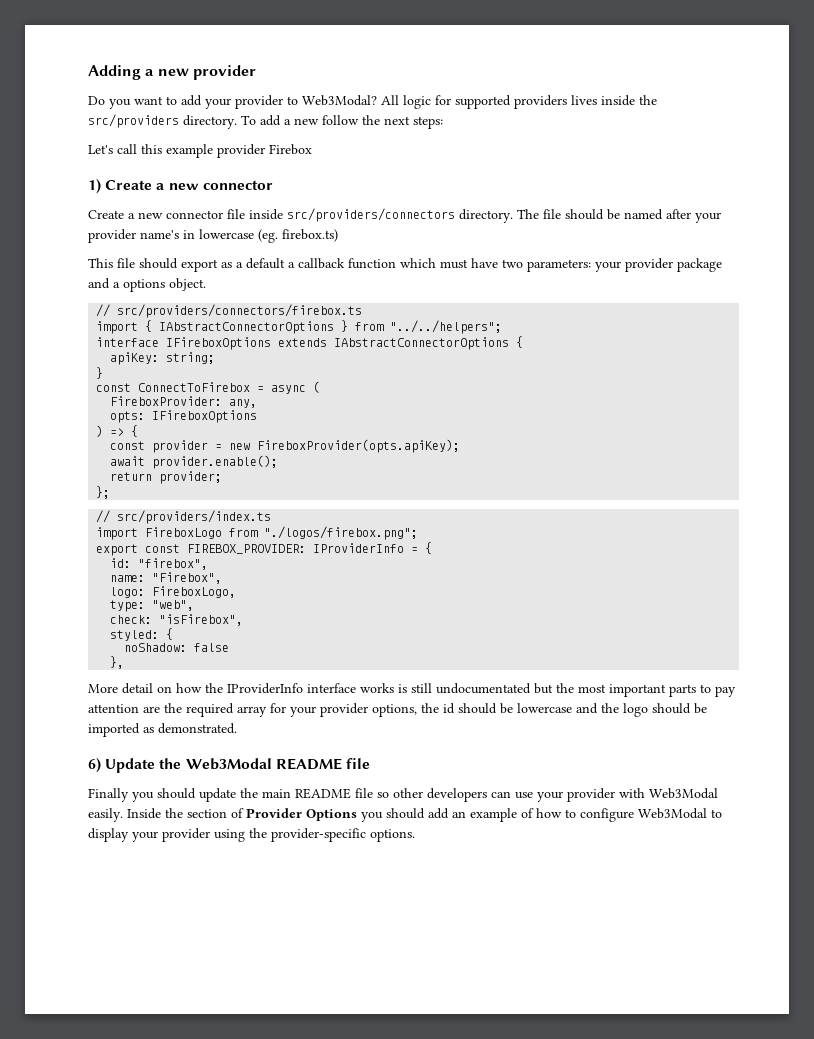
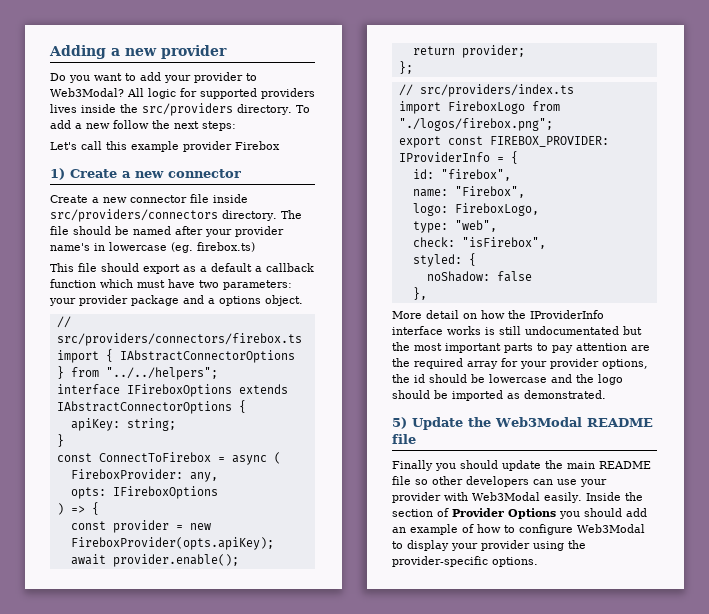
- 6) Update the Web3Modal README file
+ 5) Update the Web3Modal README file

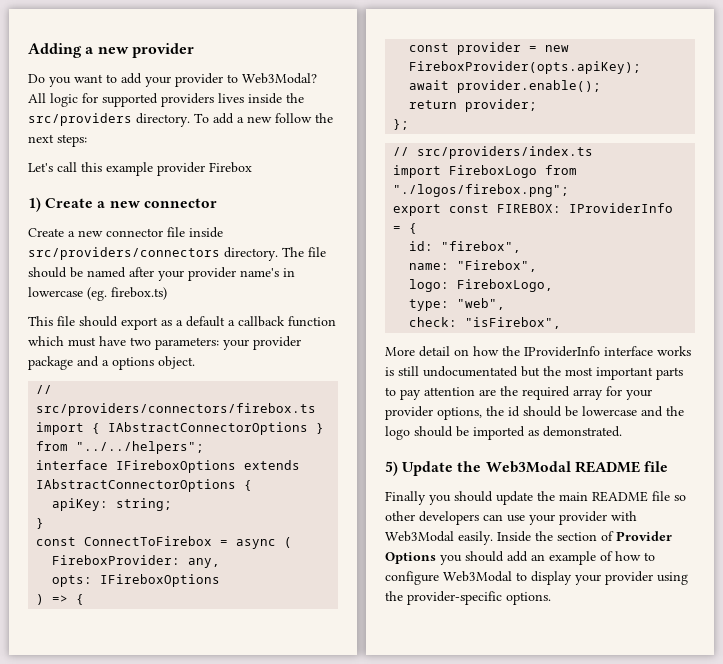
- export const FIREBOX_PROVIDER: IProviderInfo = {
+ export const FIREBOX: IProviderInfo = {
- styled: {
- noShadow: false
- },

